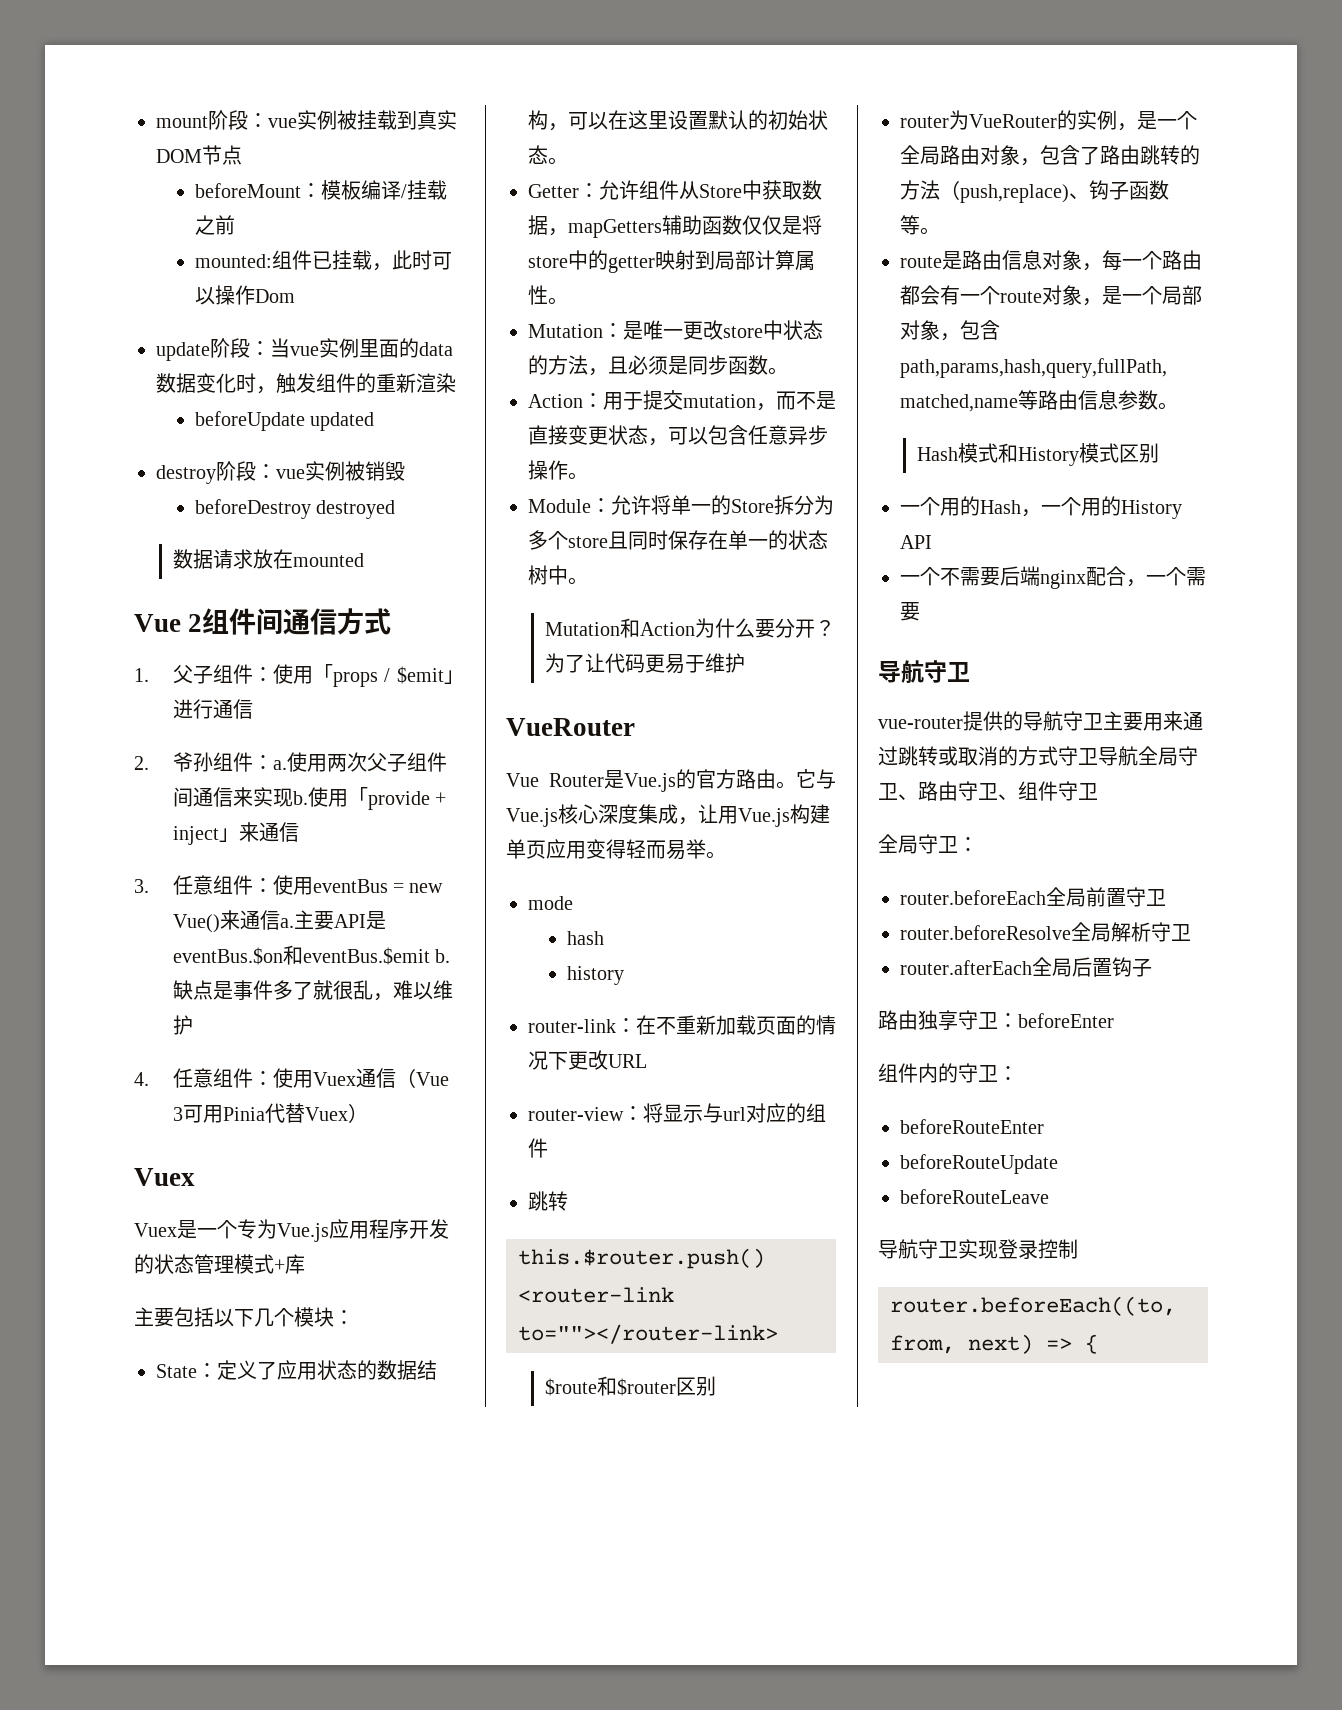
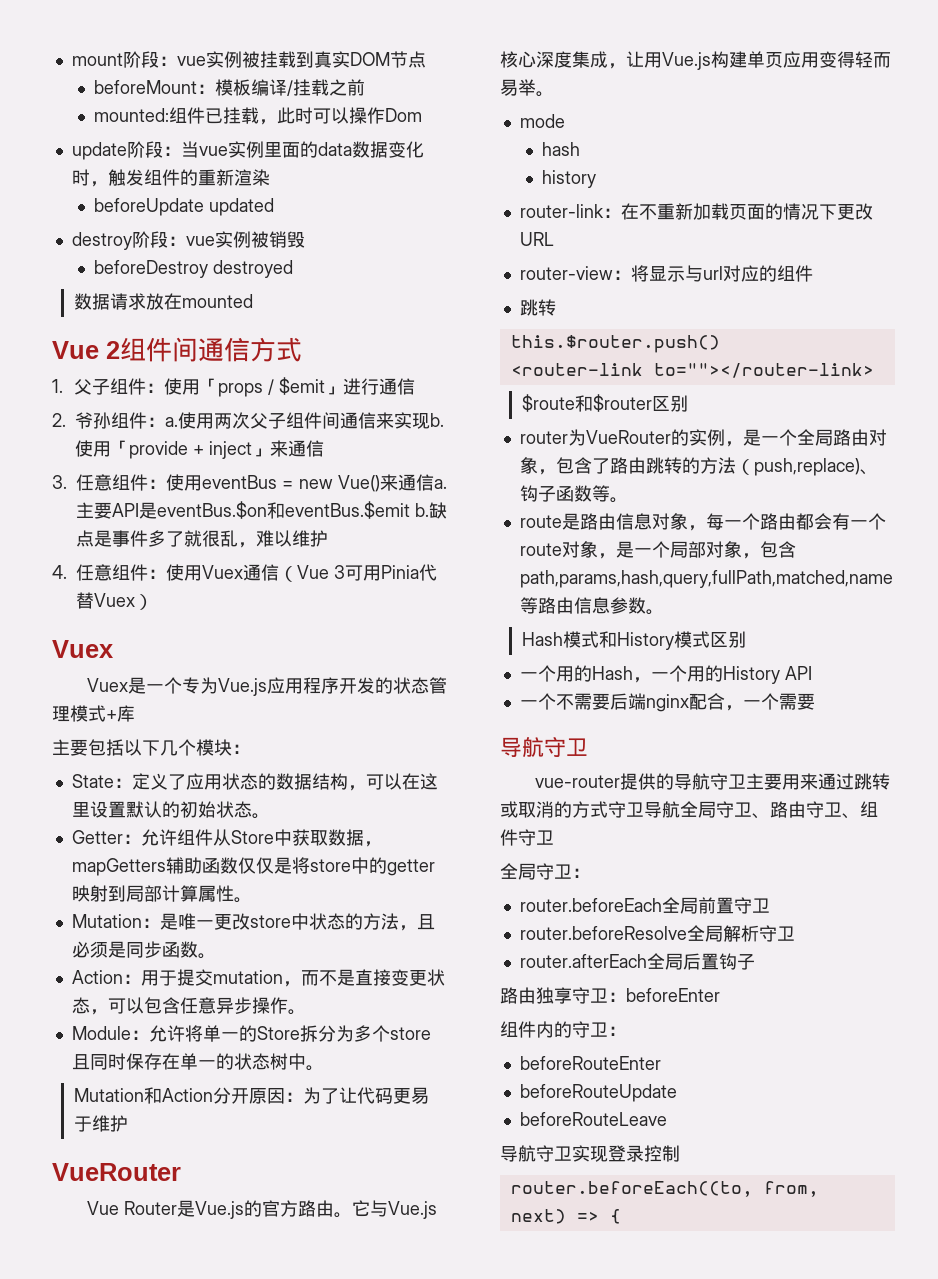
- Mutation和Action为什么要分开？为了让代码更易于维护
+ Mutation和Action分开原因：为了让代码更易于维护

